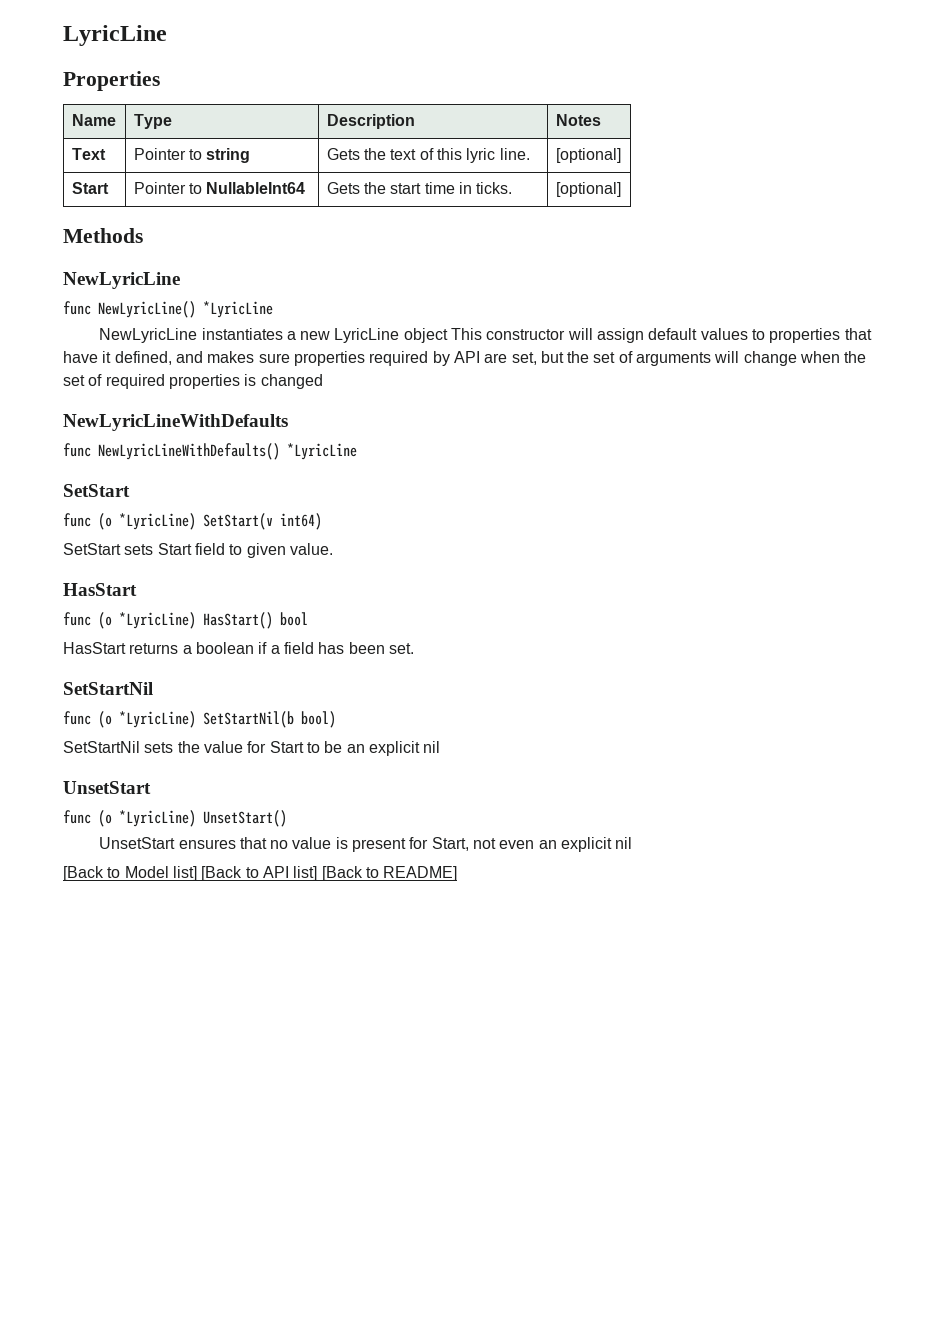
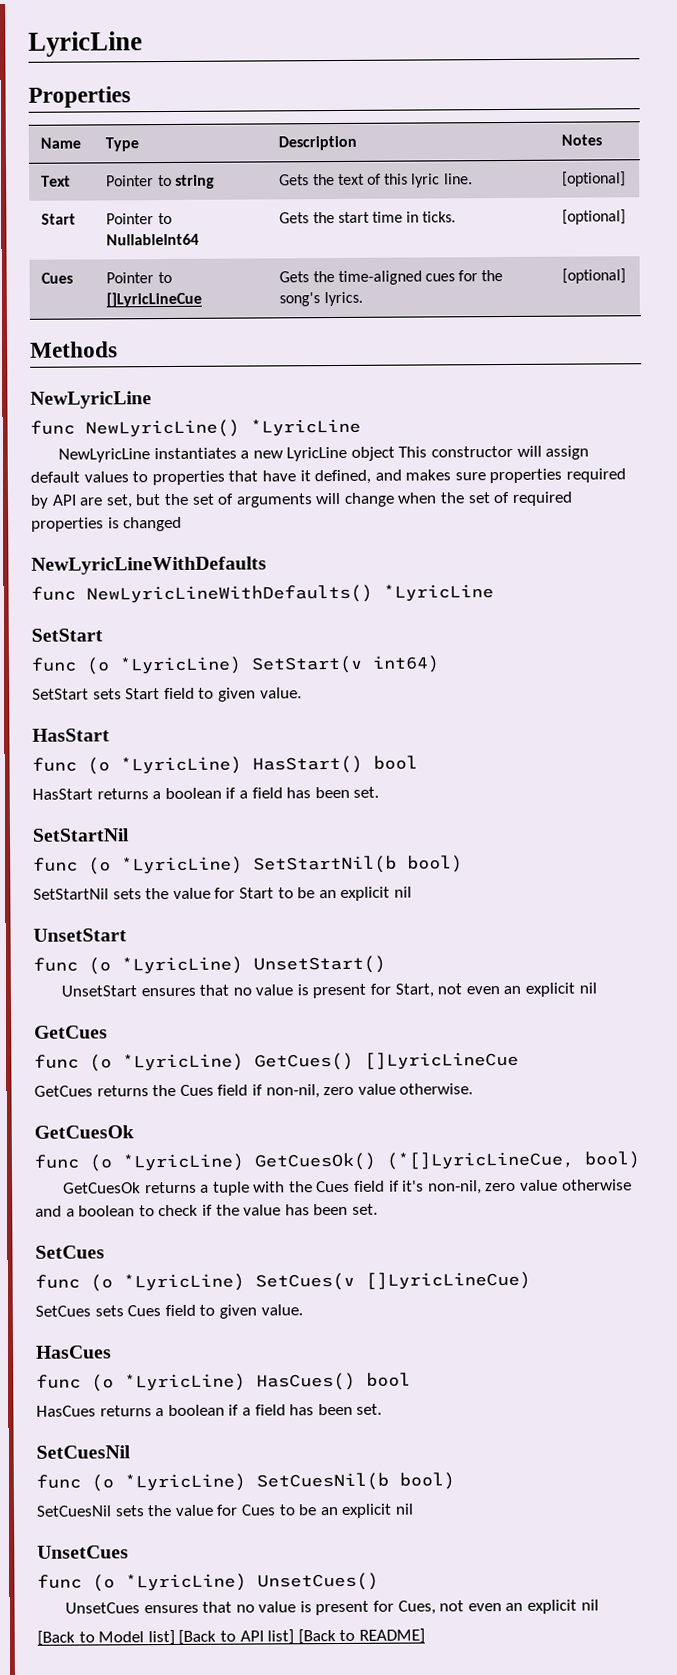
+ Cues | Pointer to []LyricLineCue | Gets the time-aligned cues for the song's lyrics. | [optional]
  UnsetStart ensures that no value is present for Start, not even an explicit nil
+ GetCues
+ func (o *LyricLine) GetCues() []LyricLineCue
+ GetCues returns the Cues field if non-nil, zero value otherwise.
+ GetCuesOk
+ func (o *LyricLine) GetCuesOk() (*[]LyricLineCue, bool)
+ GetCuesOk returns a tuple with the Cues field if it's non-nil, zero value otherwise and a boolean to check if the value has been set.
+ SetCues
+ func (o *LyricLine) SetCues(v []LyricLineCue)
+ SetCues sets Cues field to given value.
+ HasCues
+ func (o *LyricLine) HasCues() bool
+ HasCues returns a boolean if a field has been set.
+ SetCuesNil
+ func (o *LyricLine) SetCuesNil(b bool)
+ SetCuesNil sets the value for Cues to be an explicit nil
+ UnsetCues
+ func (o *LyricLine) UnsetCues()
+ UnsetCues ensures that no value is present for Cues, not even an explicit nil

